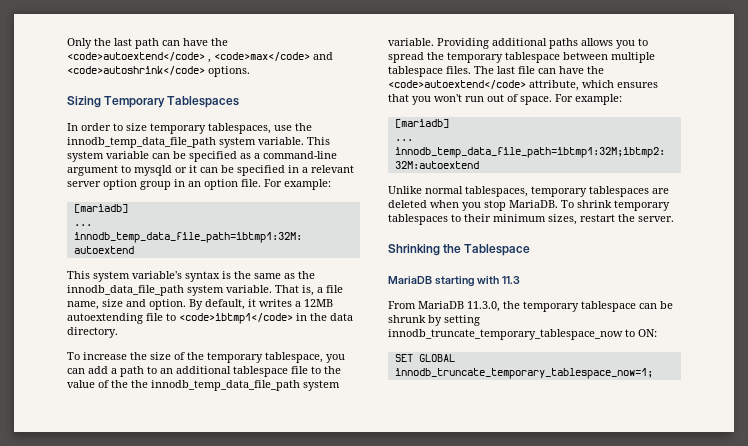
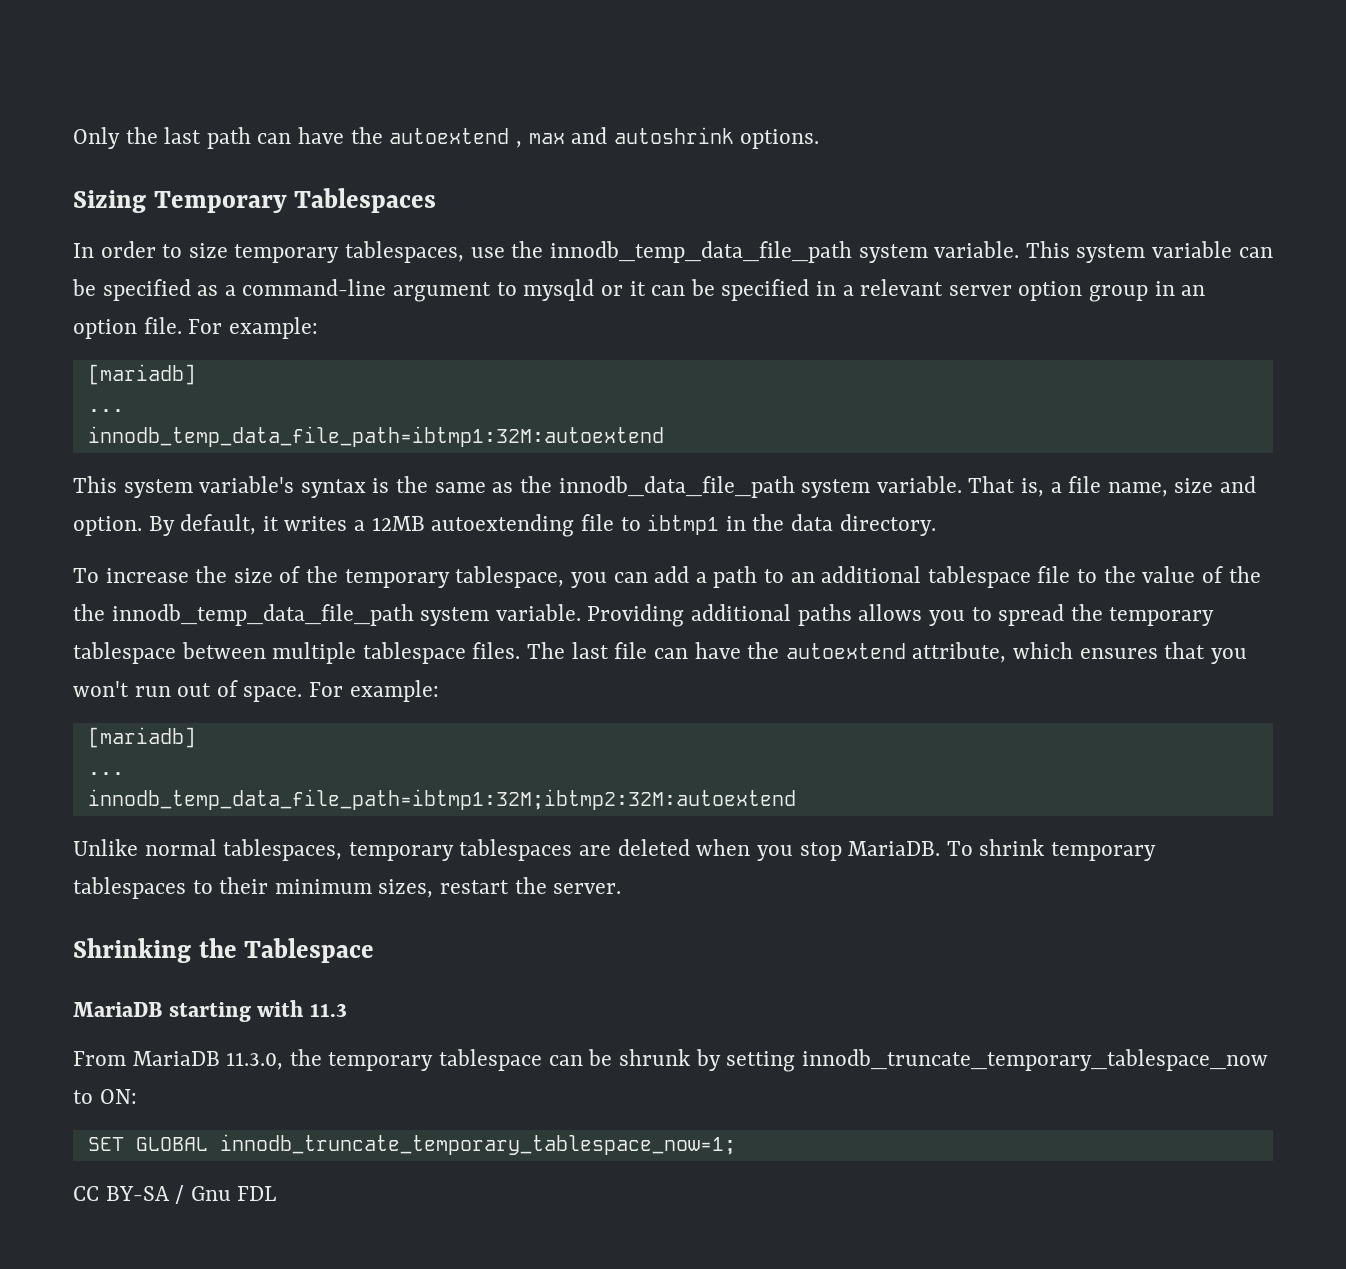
- Only the last path can have the <code>autoextend</code> , <code>max</code> and <code>autoshrink</code> options.
+ Only the last path can have the autoextend , max and autoshrink options.
- By default, it writes a 12MB autoextending file to <code>ibtmp1</code> in the data directory.
+ By default, it writes a 12MB autoextending file to ibtmp1 in the data directory.
- The last file can have the <code>autoextend</code> attribute, which ensures that you won't run out of space.
+ The last file can have the autoextend attribute, which ensures that you won't run out of space.
+ CC BY-SA / Gnu FDL

